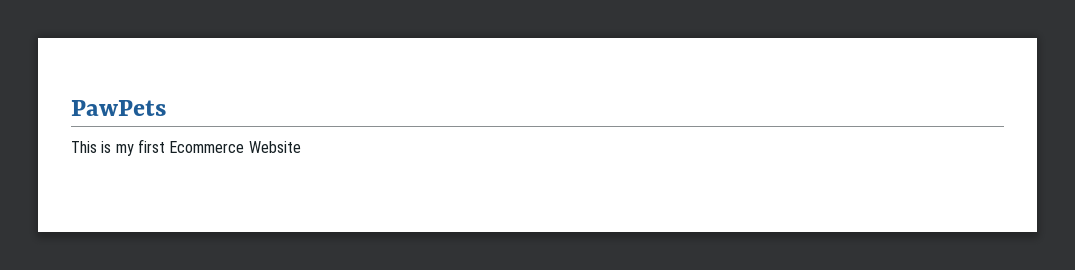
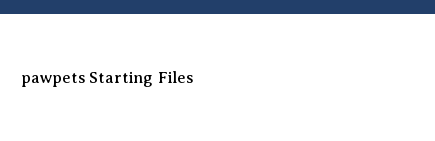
- PawPets
- This is my first Ecommerce Website
+ pawpets Starting Files

